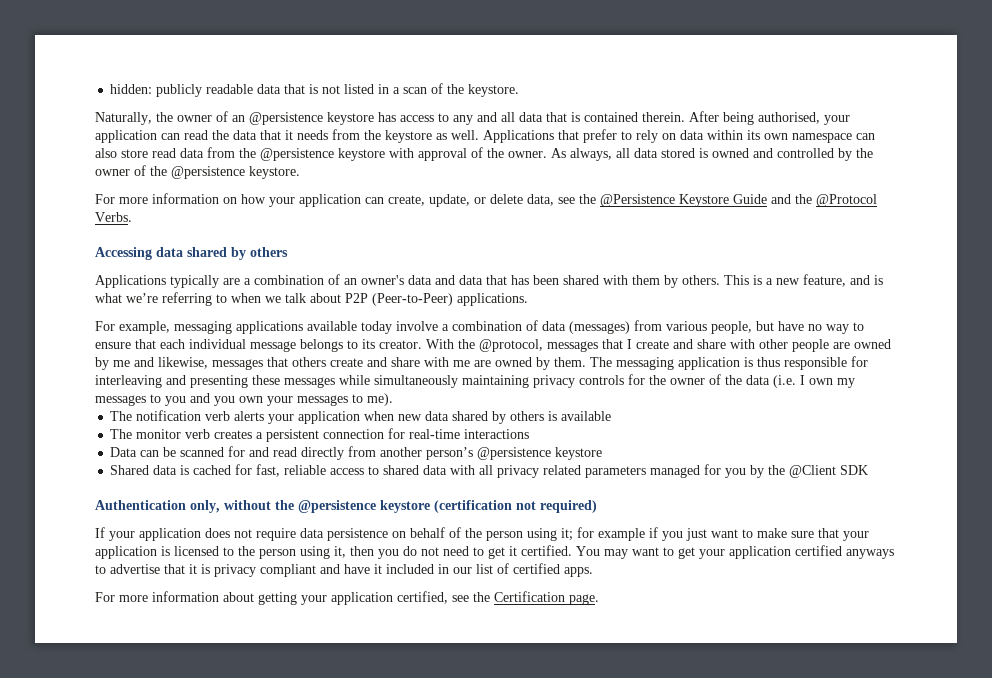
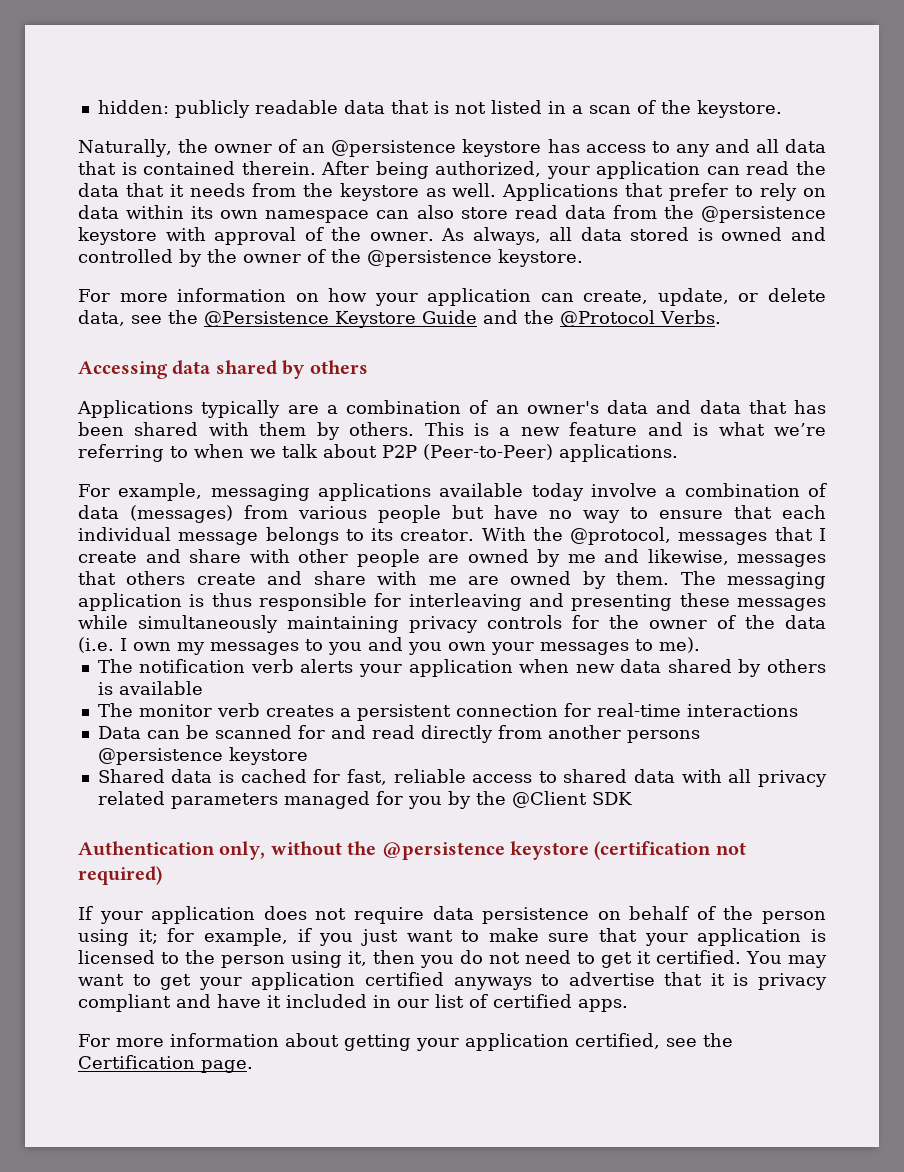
- After being authorised, your application can read the data that it needs from the keystore as well.
+ After being authorized, your application can read the data that it needs from the keystore as well.
- This is a new feature, and is what we’re referring to when we talk about P2P (Peer-to-Peer) applications.
+ This is a new feature and is what we’re referring to when we talk about P2P (Peer-to-Peer) applications.
- For example, messaging applications available today involve a combination of data (messages) from various people, but have no way to ensure that each individual message belongs to its creator.
+ For example, messaging applications available today involve a combination of data (messages) from various people but have no way to ensure that each individual message belongs to its creator.
- Data can be scanned for and read directly from another person’s @persistence keystore
+ Data can be scanned for and read directly from another persons @persistence keystore
- If your application does not require data persistence on behalf of the person using it; for example if you just want to make sure that your application is licensed to the person using it, then you do not need to get it certified.
+ If your application does not require data persistence on behalf of the person using it; for example, if you just want to make sure that your application is licensed to the person using it, then you do not need to get it certified.

